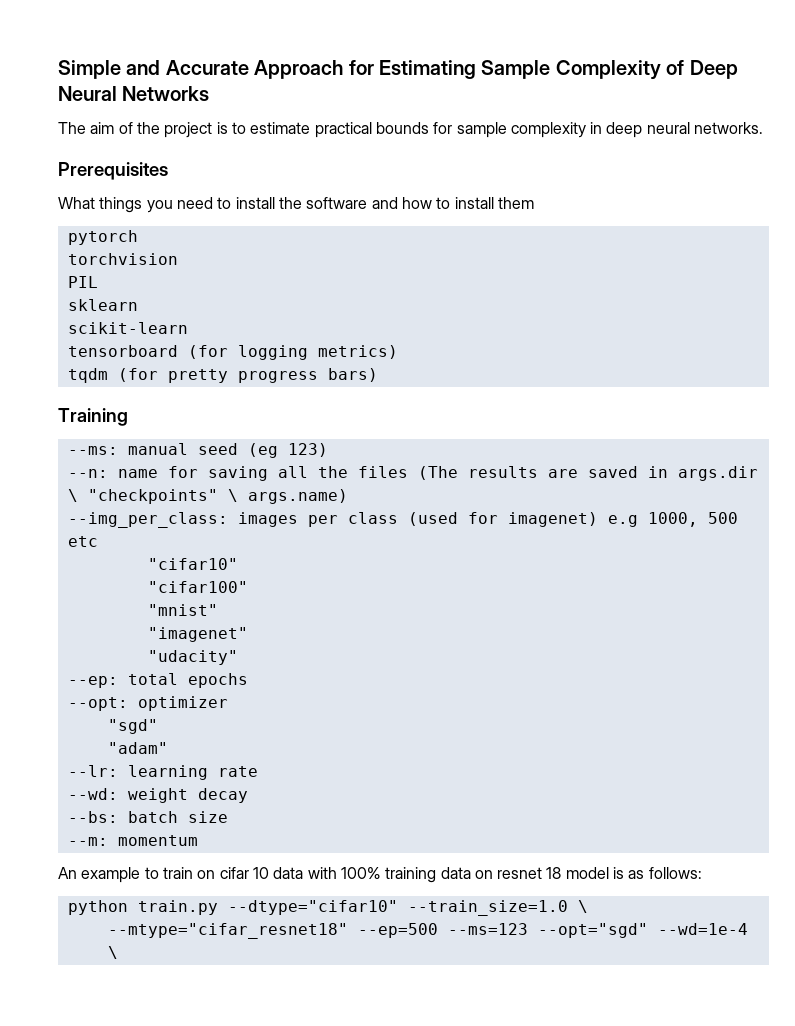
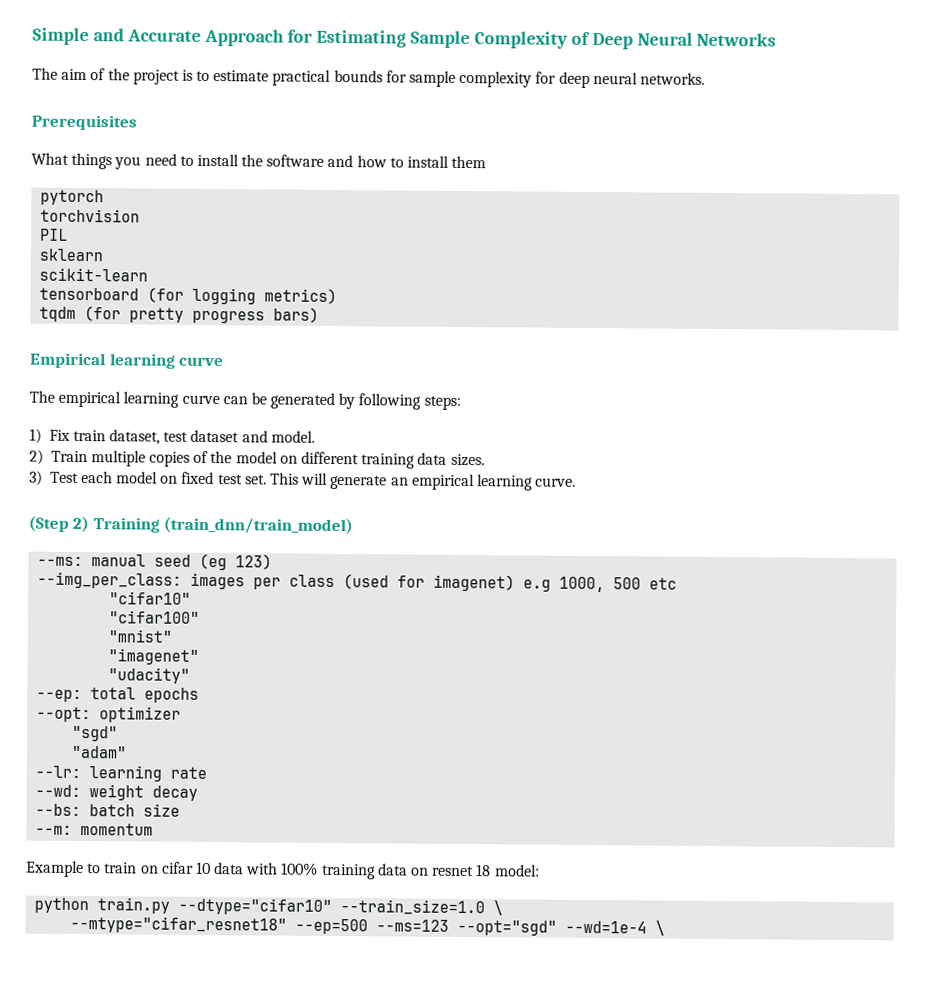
- The aim of the project is to estimate practical bounds for sample complexity in deep neural networks.
+ The aim of the project is to estimate practical bounds for sample complexity for deep neural networks.
- Training
+ Empirical learning curve
+ The empirical learning curve can be generated by following steps:
+ 1) Fix train dataset, test dataset and model.
+ 2) Train multiple copies of the model on different training data sizes.
+ 3) Test each model on fixed test set. This will generate an empirical learning curve.
+ (Step 2) Training (train_dnn/train_model)
- --n: name for saving all the files (The results are saved in args.dir \ "checkpoints" \ args.name)
- An example to train on cifar 10 data with 100% training data on resnet 18 model is as follows:
+ Example to train on cifar 10 data with 100% training data on resnet 18 model:

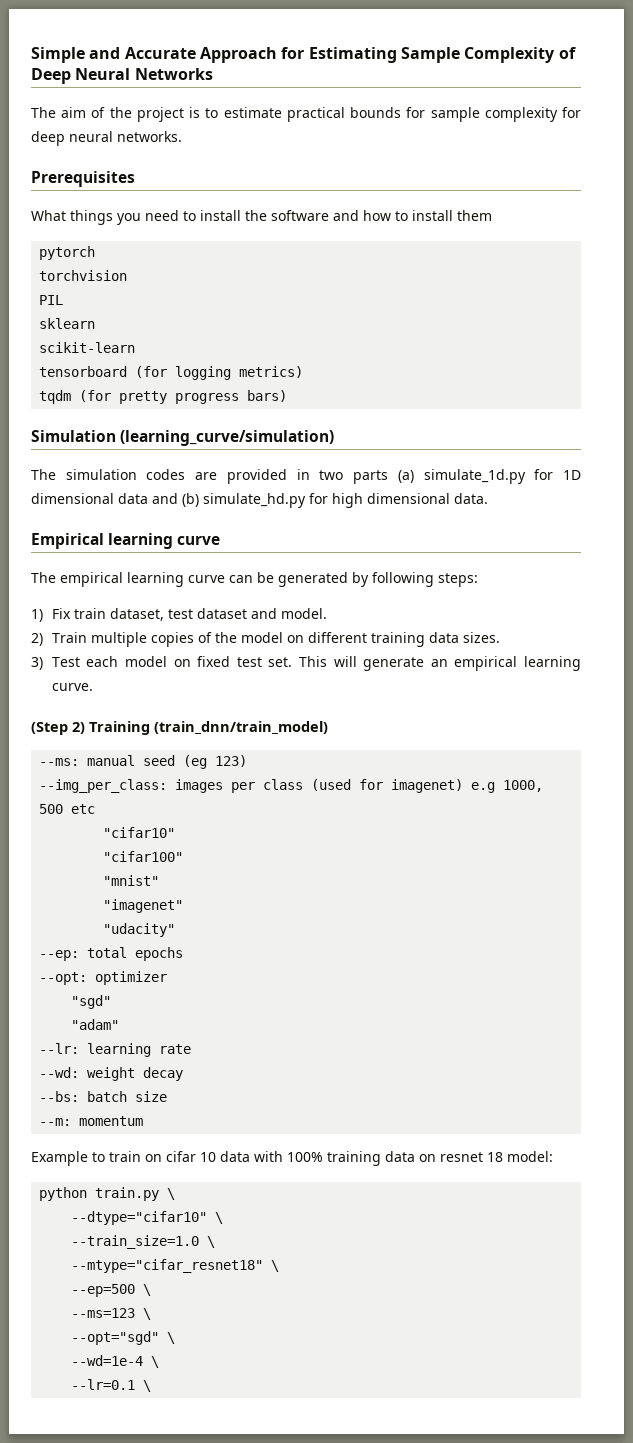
+ Simulation (learning_curve/simulation)
+ The simulation codes are provided in two parts (a) simulate_1d.py for 1D dimensional data and (b) simulate_hd.py for high dimensional data.
- python train.py --dtype="cifar10" --train_size=1.0 \
+ python train.py \
+ --dtype="cifar10" \
+ --train_size=1.0 \
- --mtype="cifar_resnet18" --ep=500 --ms=123 --opt="sgd" --wd=1e-4 \
+ --mtype="cifar_resnet18" \
+ --ep=500 \
+ --ms=123 \
+ --opt="sgd" \
+ --wd=1e-4 \
+ --lr=0.1 \

